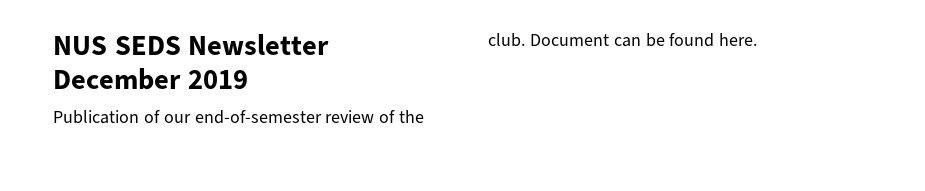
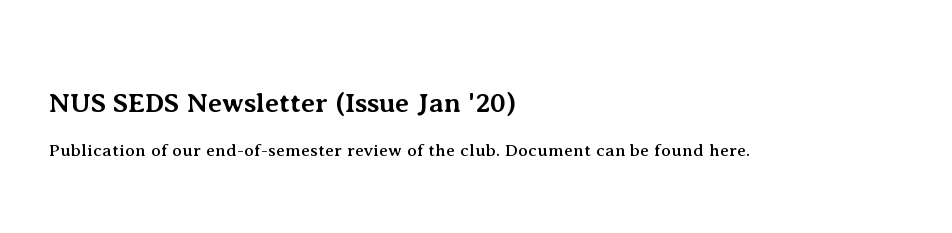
- NUS SEDS Newsletter December 2019
+ NUS SEDS Newsletter (Issue Jan '20)

